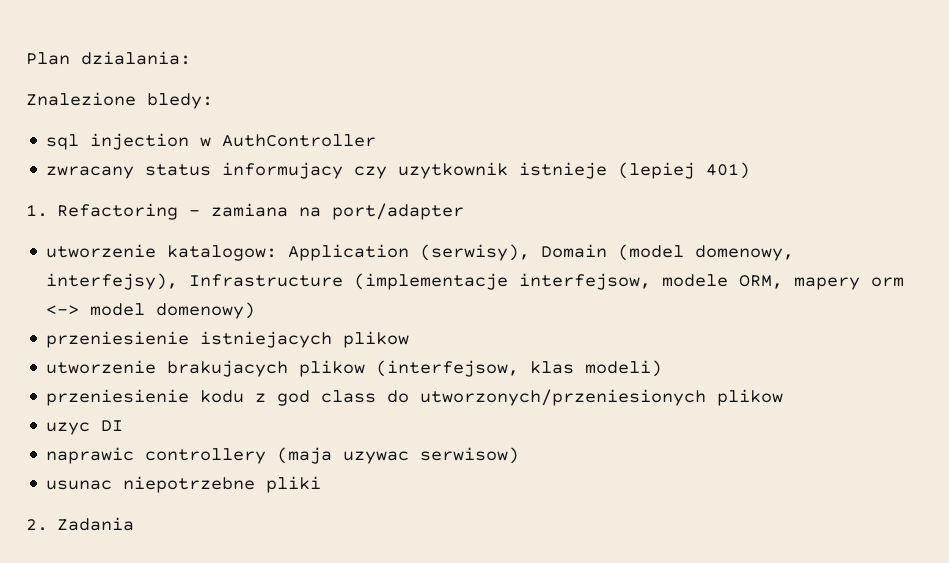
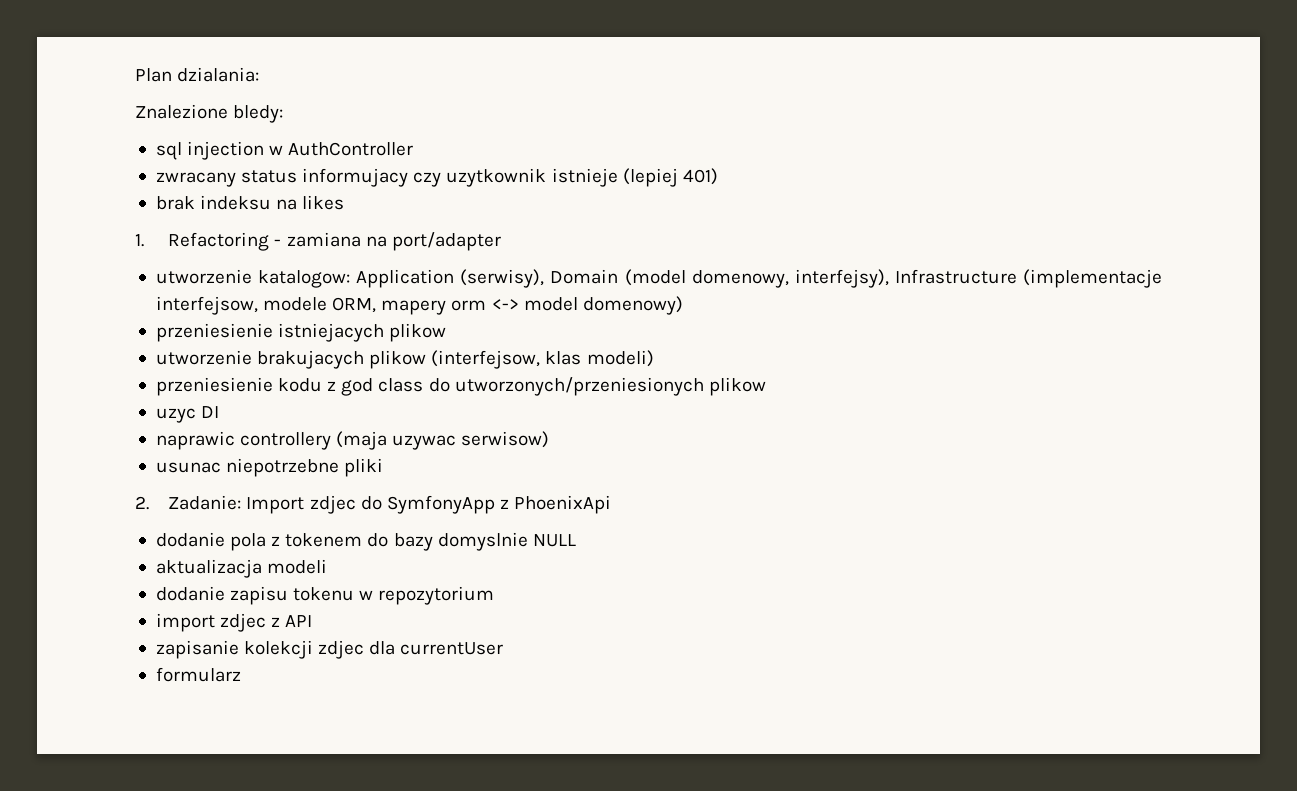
+ brak indeksu na likes
- 2. Zadania
+ 2. Zadanie: Import zdjec do SymfonyApp z PhoenixApi
+ dodanie pola z tokenem do bazy domyslnie NULL
+ aktualizacja modeli
+ dodanie zapisu tokenu w repozytorium
+ import zdjec z API
+ zapisanie kolekcji zdjec dla currentUser
+ formularz

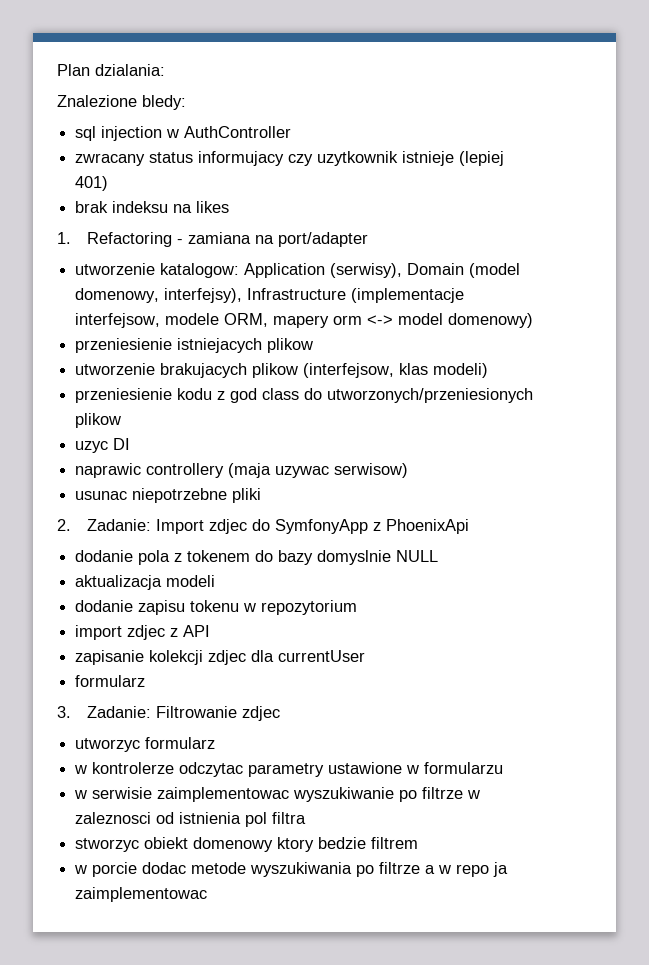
+ 3. Zadanie: Filtrowanie zdjec
+ utworzyc formularz
+ w kontrolerze odczytac parametry ustawione w formularzu
+ w serwisie zaimplementowac wyszukiwanie po filtrze w zaleznosci od istnienia pol filtra
+ stworzyc obiekt domenowy ktory bedzie filtrem
+ w porcie dodac metode wyszukiwania po filtrze a w repo ja zaimplementowac

